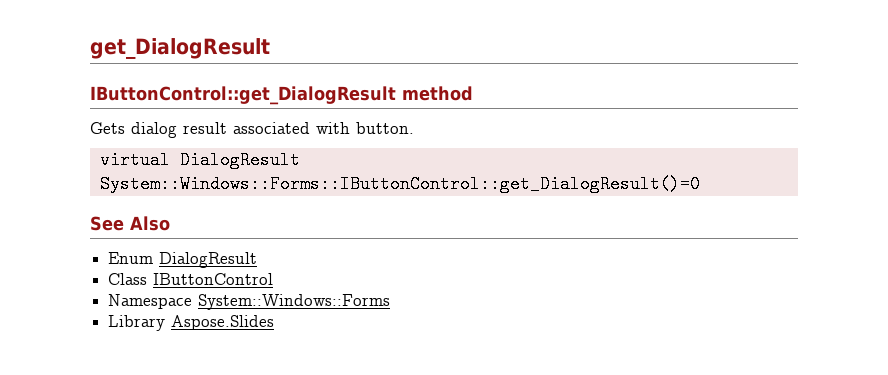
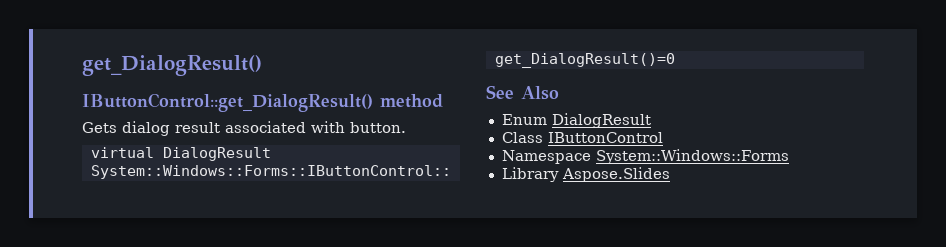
- get_DialogResult
- IButtonControl::get_DialogResult method
+ get_DialogResult()
+ IButtonControl::get_DialogResult() method

